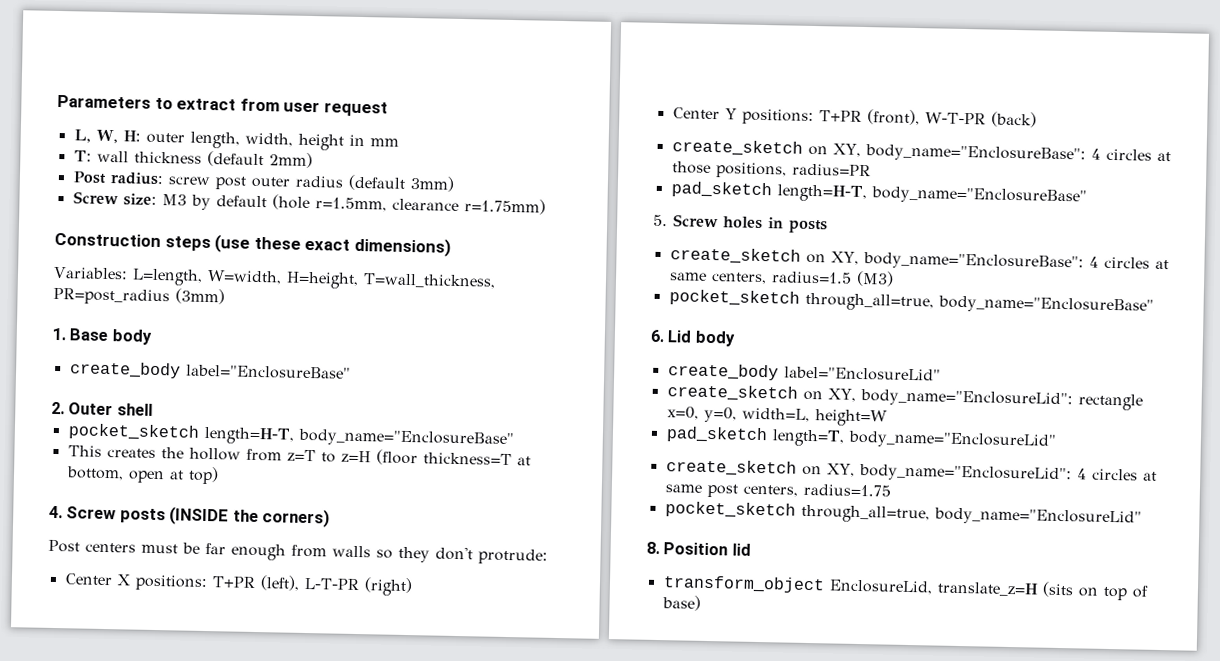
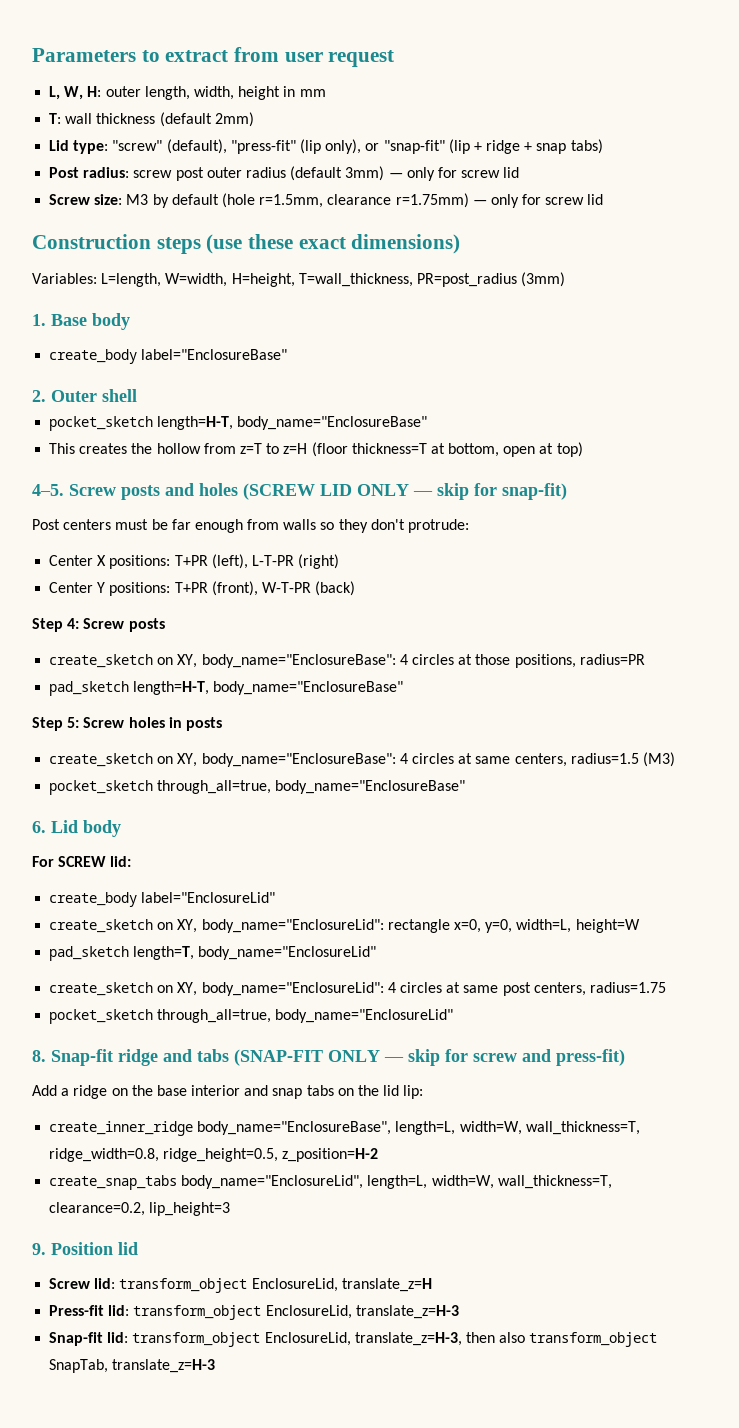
+ Lid type: "screw" (default), "press-fit" (lip only), or "snap-fit" (lip + ridge + snap tabs)
- Post radius: screw post outer radius (default 3mm)
+ Post radius: screw post outer radius (default 3mm) — only for screw lid
- Screw size: M3 by default (hole r=1.5mm, clearance r=1.75mm)
+ Screw size: M3 by default (hole r=1.5mm, clearance r=1.75mm) — only for screw lid
- 4. Screw posts (INSIDE the corners)
+ 4–5. Screw posts and holes (SCREW LID ONLY — skip for snap-fit)
+ Step 4: Screw posts
- 5. Screw holes in posts
+ Step 5: Screw holes in posts
+ For SCREW lid:
- 8. Position lid
+ 8. Snap-fit ridge and tabs (SNAP-FIT ONLY — skip for screw and press-fit)
+ Add a ridge on the base interior and snap tabs on the lid lip:
+ create_inner_ridge body_name="EnclosureBase", length=L, width=W, wall_thickness=T, ridge_width=0.8, ridge_height=0.5, z_position=H-2
+ create_snap_tabs body_name="EnclosureLid", length=L, width=W, wall_thickness=T, clearance=0.2, lip_height=3
+ 9. Position lid
- transform_object EnclosureLid, translate_z=H (sits on top of base)
+ Screw lid: transform_object EnclosureLid, translate_z=H
+ Press-fit lid: transform_object EnclosureLid, translate_z=H-3
+ Snap-fit lid: transform_object EnclosureLid, translate_z=H-3, then also transform_object SnapTab, translate_z=H-3

